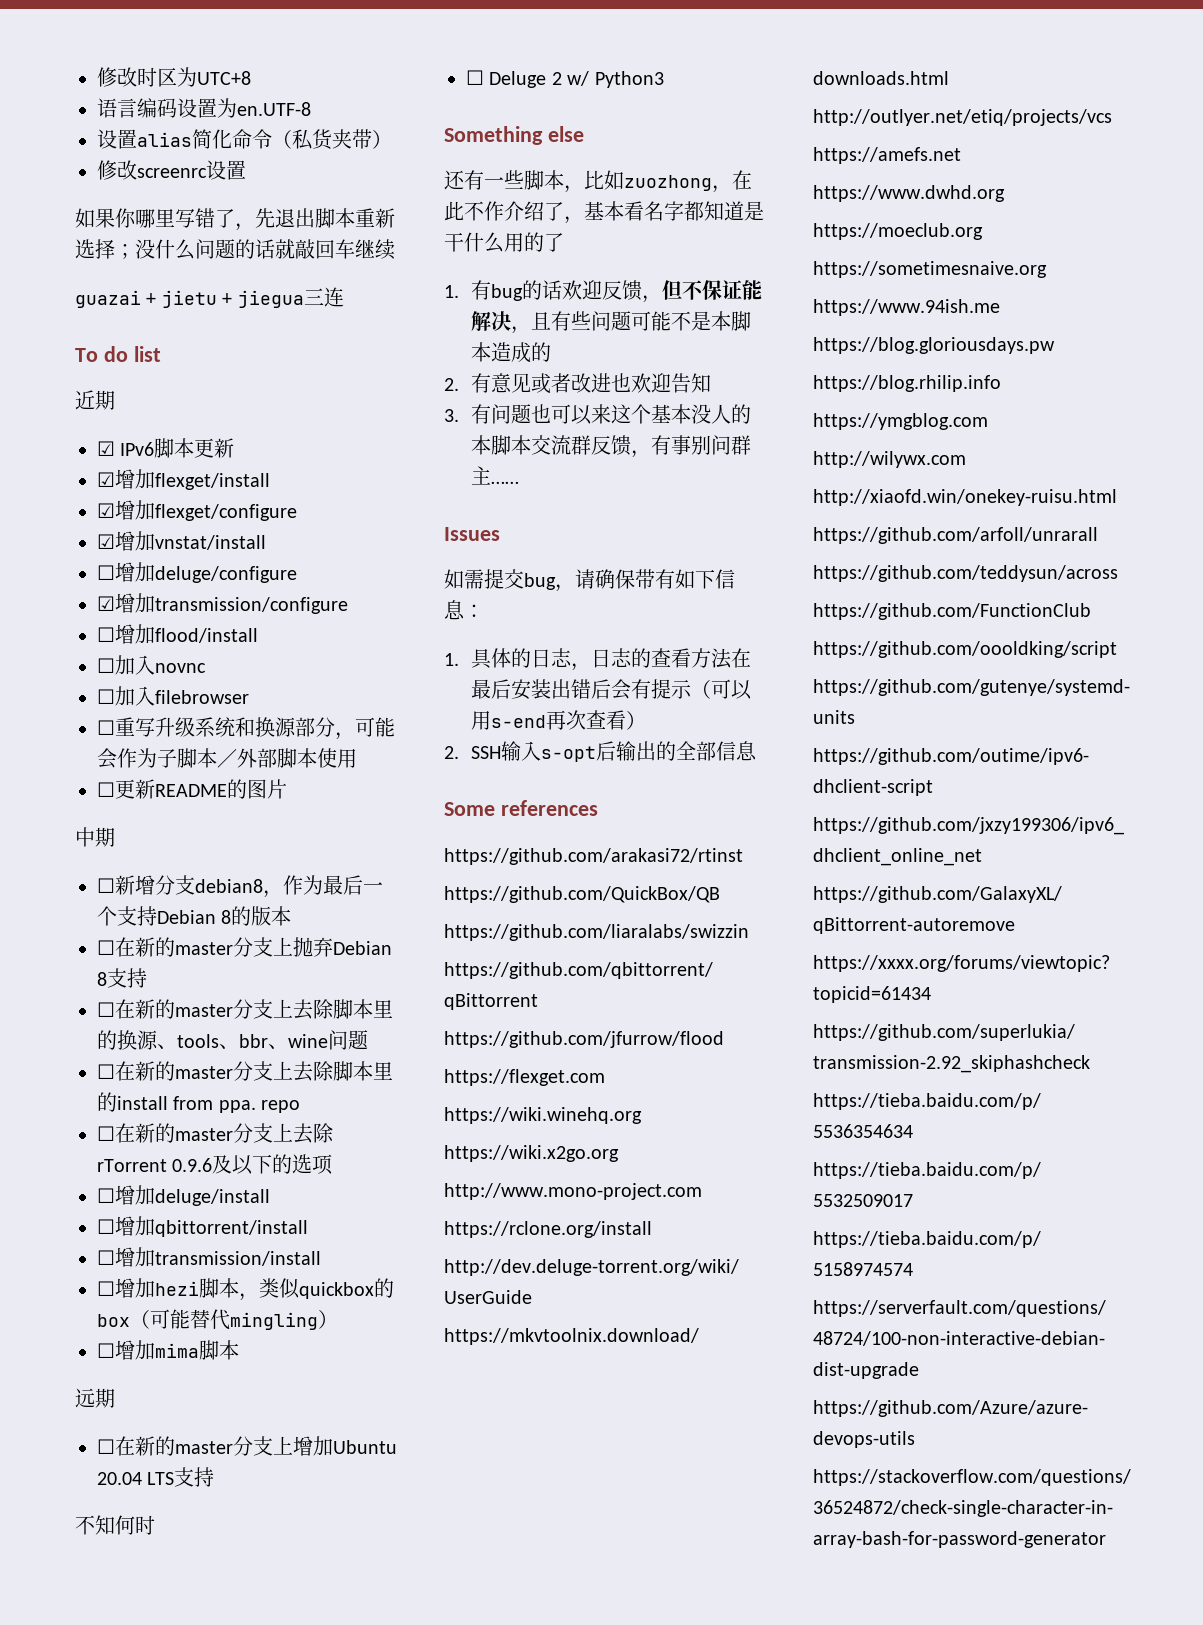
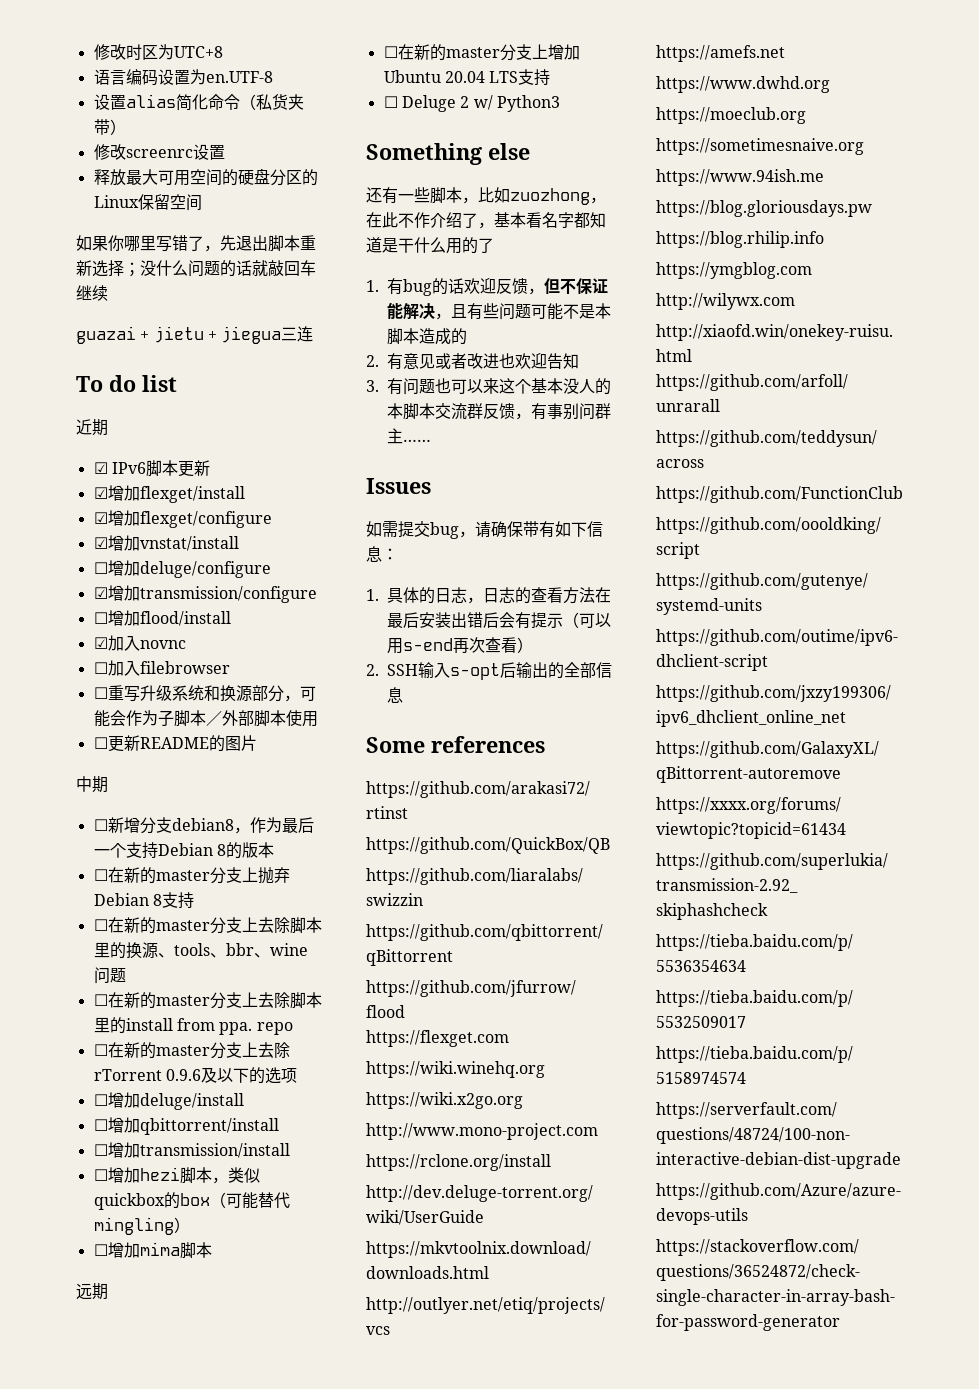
+ 释放最大可用空间的硬盘分区的Linux保留空间
- ☐加入novnc
+ ☑加入novnc
- 不知何时

